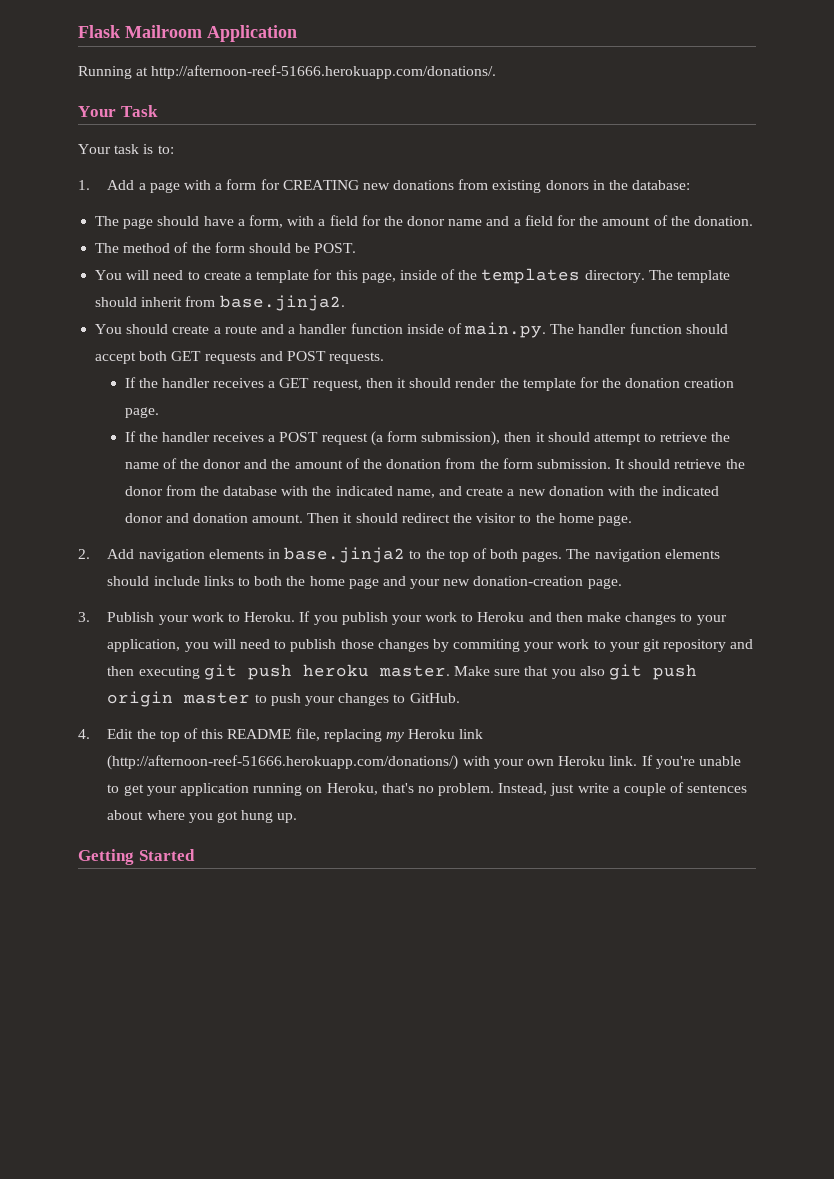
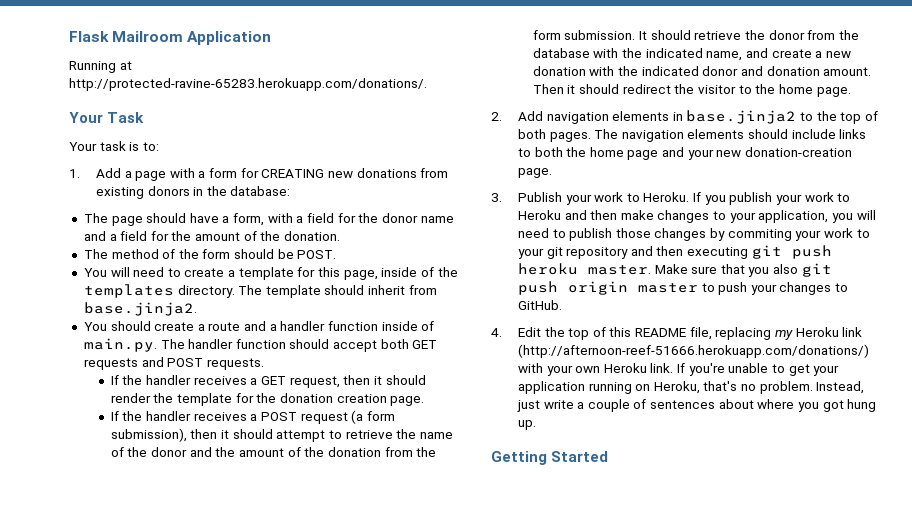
- Running at http://afternoon-reef-51666.herokuapp.com/donations/.
+ Running at http://protected-ravine-65283.herokuapp.com/donations/.

